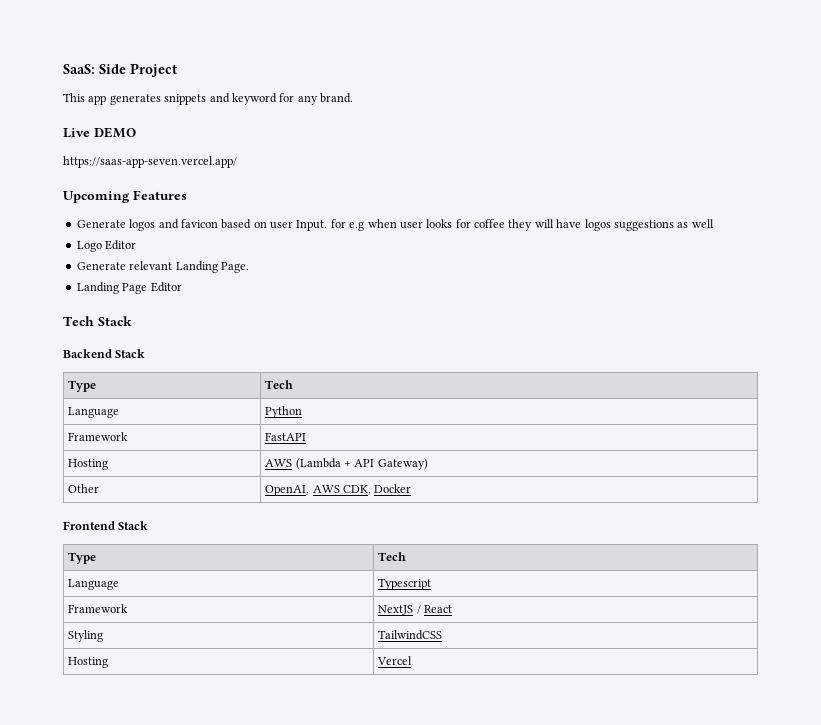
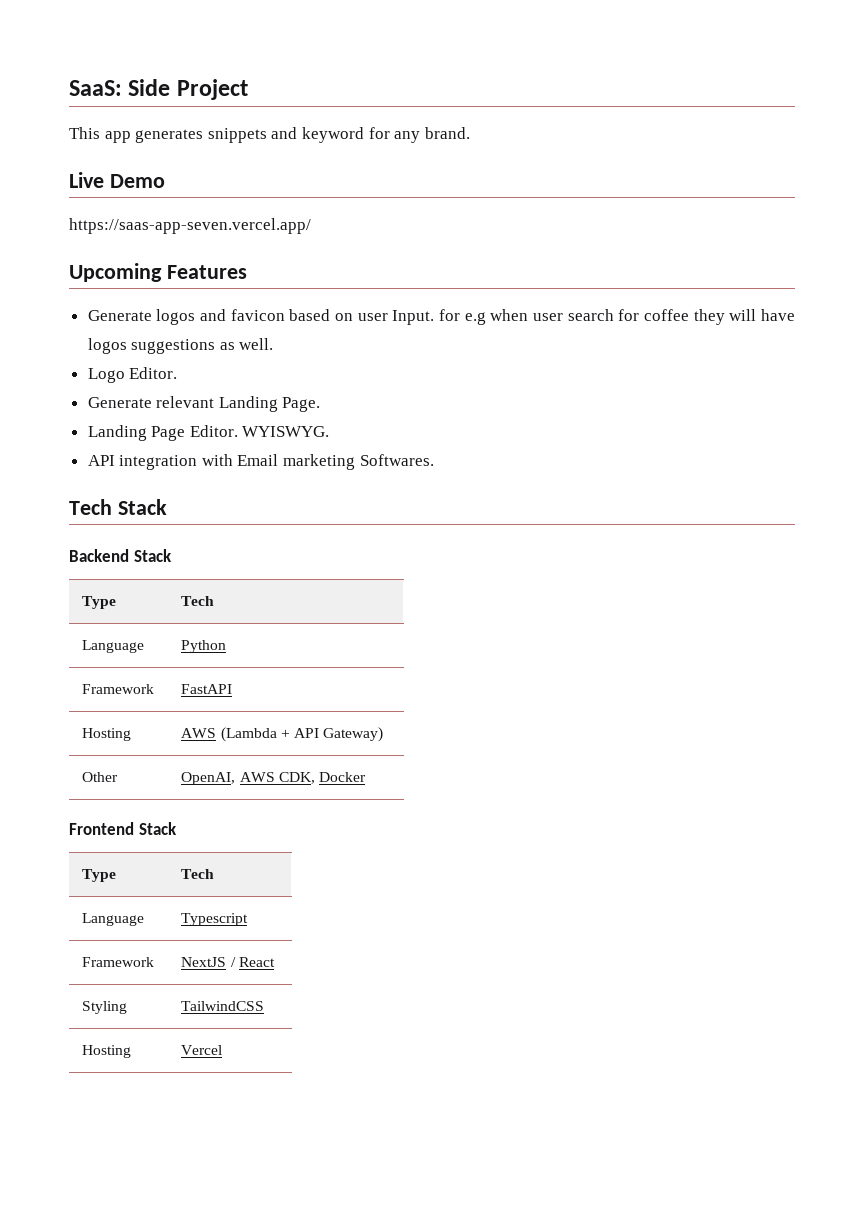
- Live DEMO
+ Live Demo
- Generate logos and favicon based on user Input. for e.g when user looks for coffee they will have logos suggestions as well
+ Generate logos and favicon based on user Input. for e.g when user search for coffee they will have logos suggestions as well.
- Logo Editor
+ Logo Editor.
- Landing Page Editor
+ Landing Page Editor. WYISWYG.
+ API integration with Email marketing Softwares.

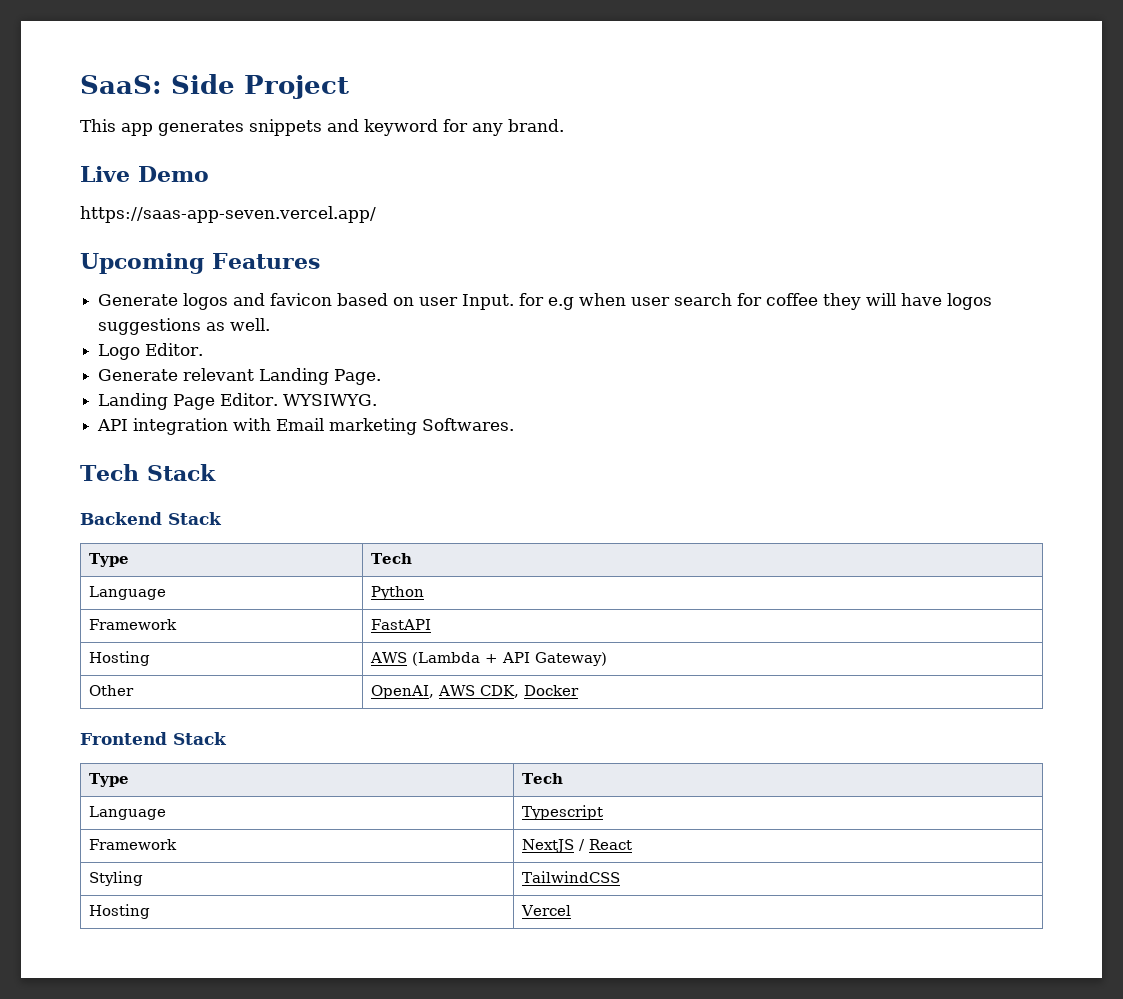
- WYISWYG.
+ WYSIWYG.

